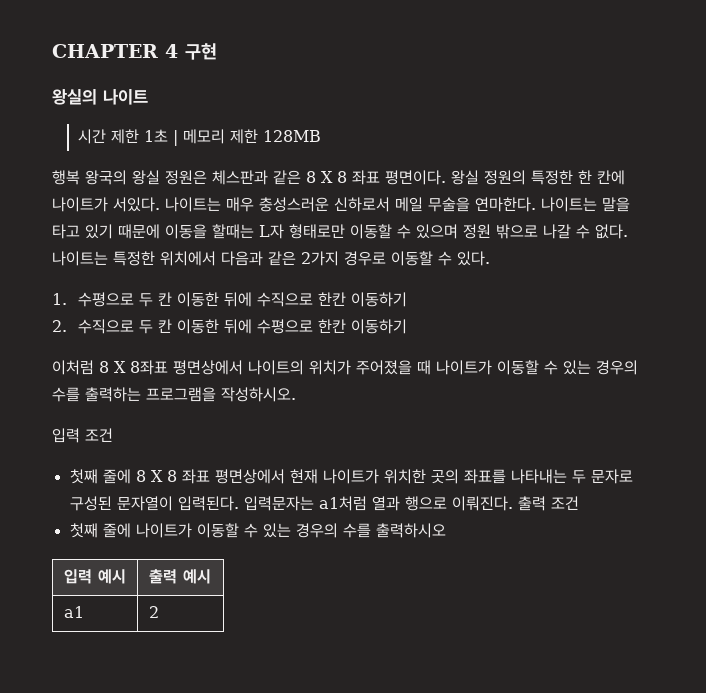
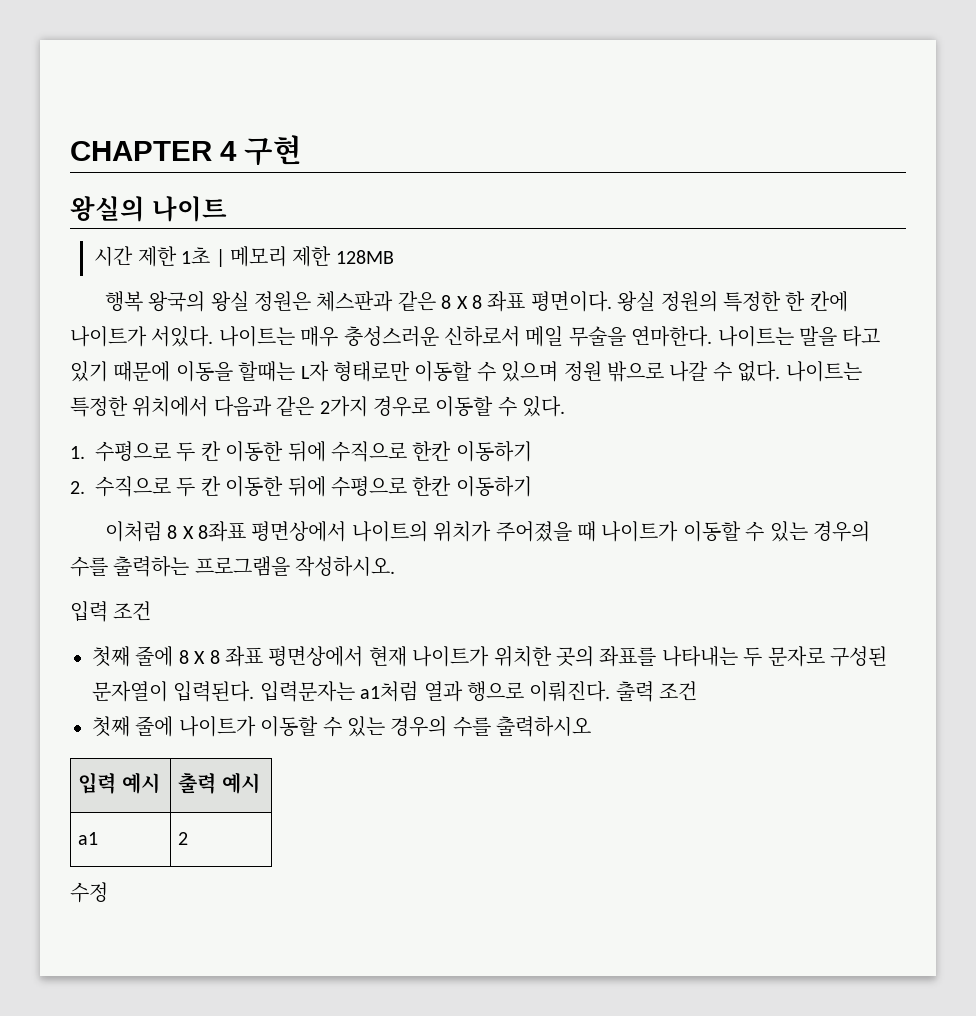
+ 수정

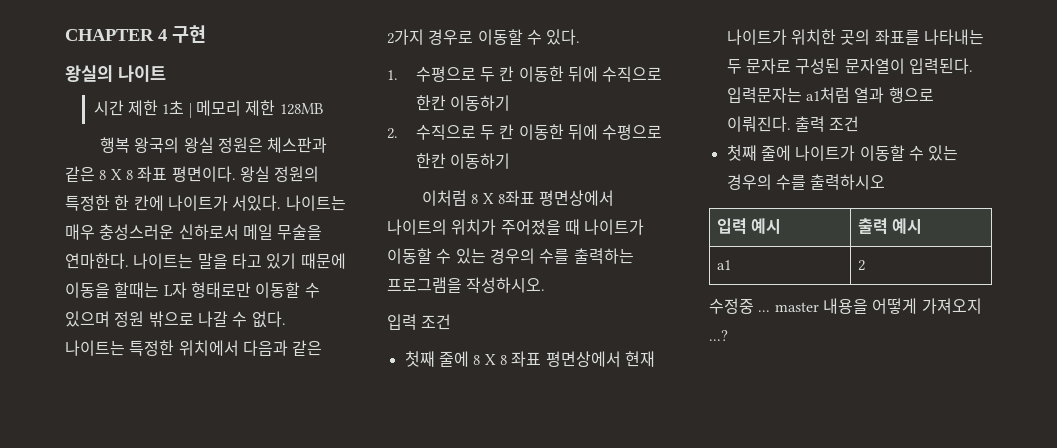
- 수정
+ 수정중 ... master 내용을 어떻게 가져오지 ...?

